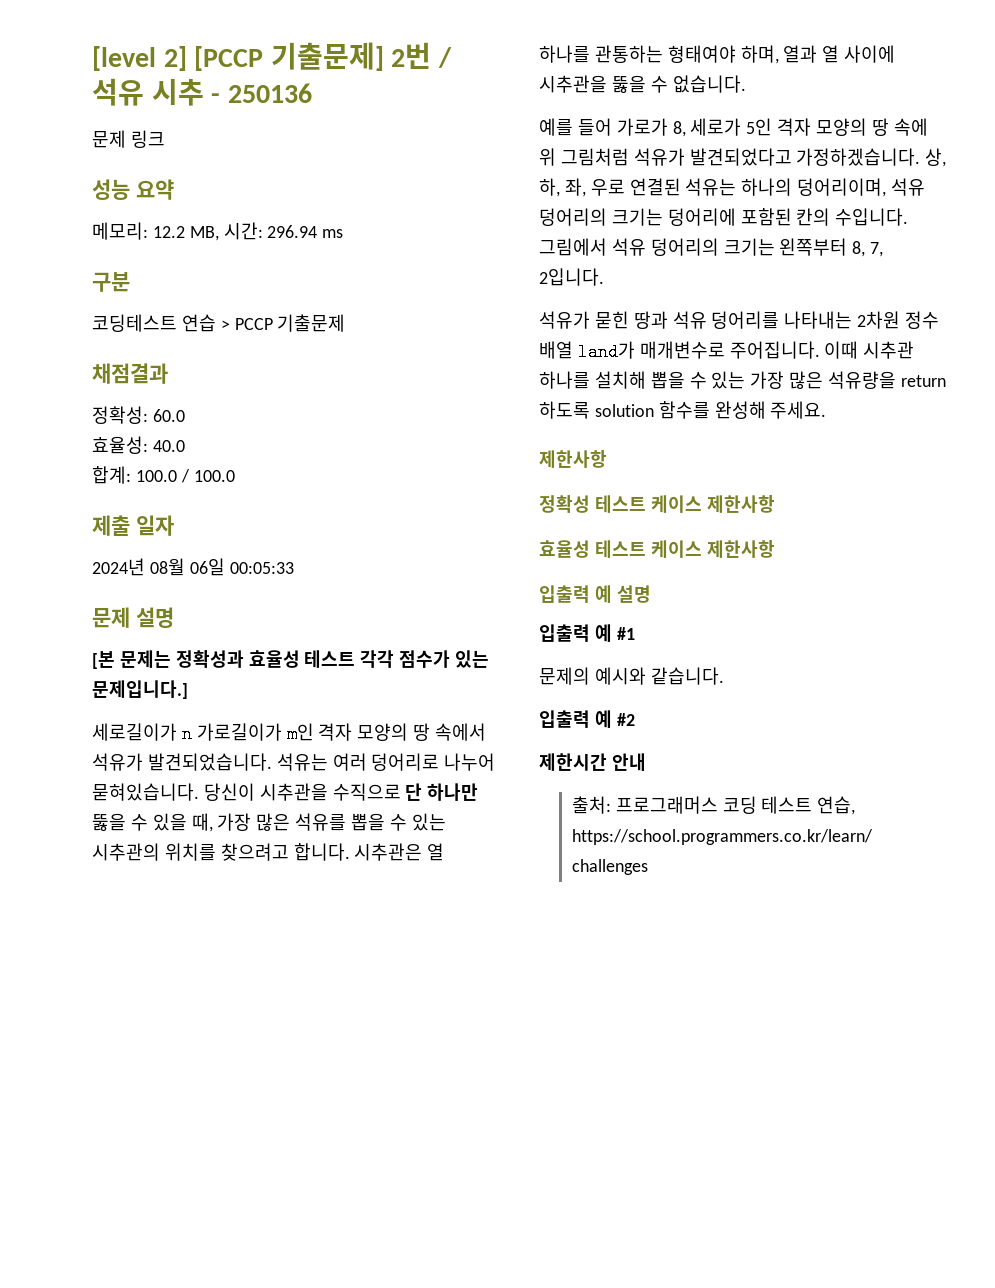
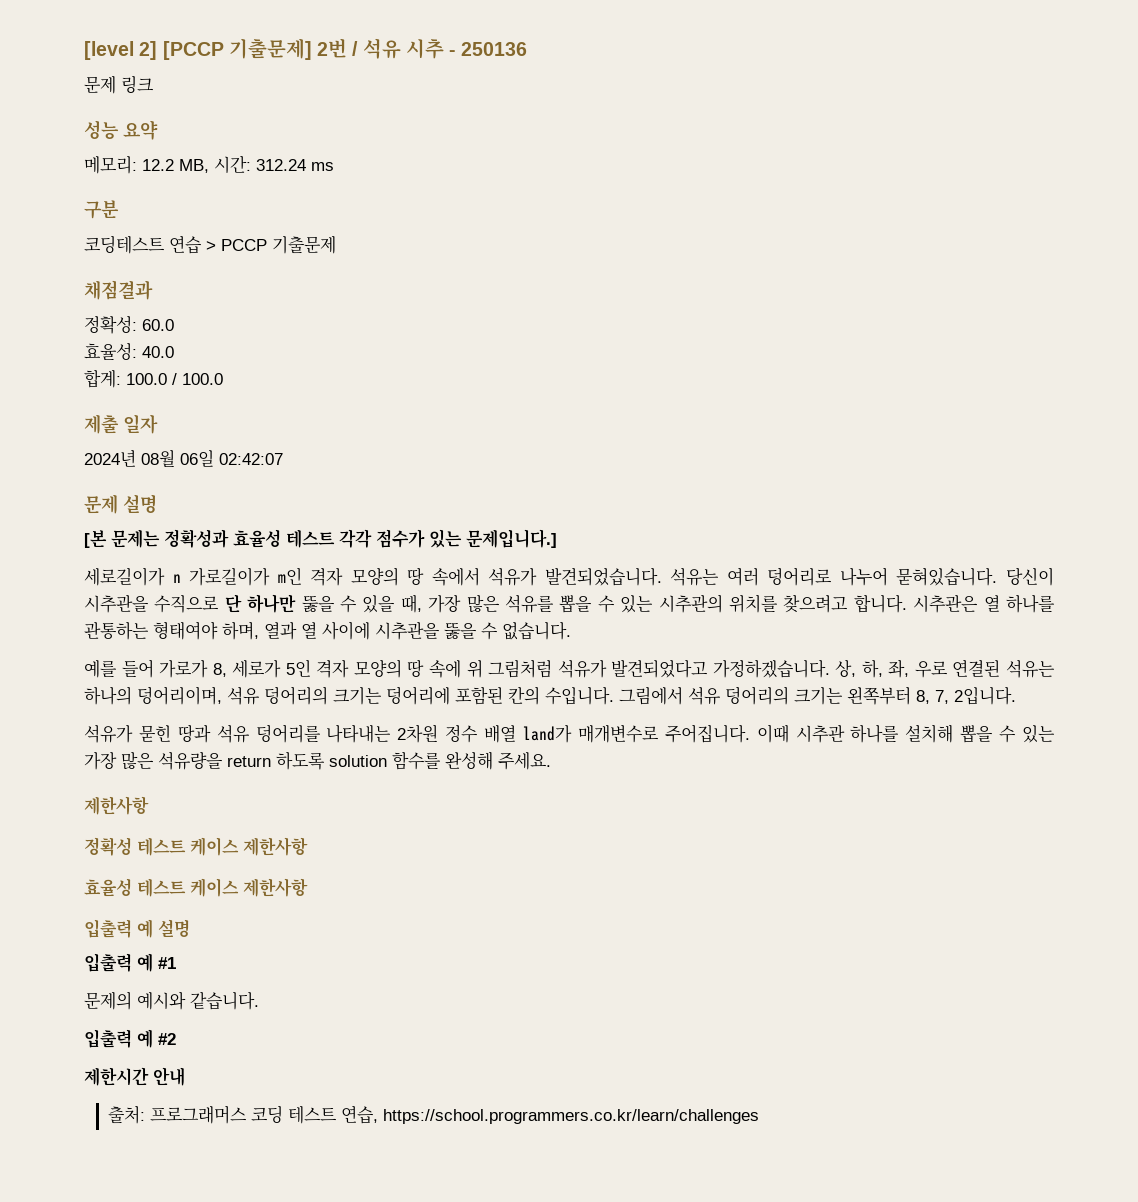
- 메모리: 12.2 MB, 시간: 296.94 ms
+ 메모리: 12.2 MB, 시간: 312.24 ms
- 2024년 08월 06일 00:05:33
+ 2024년 08월 06일 02:42:07

